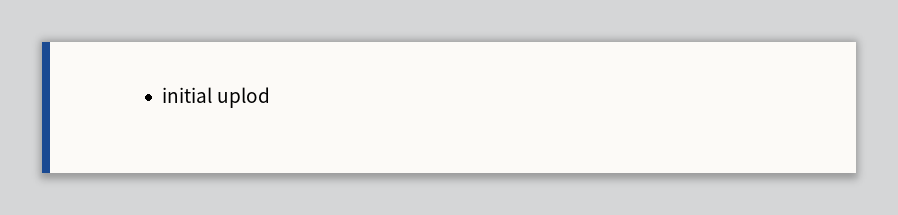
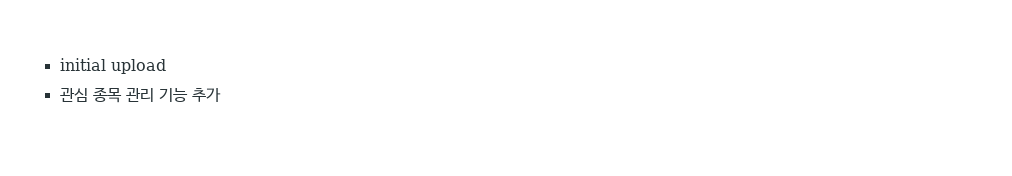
- initial uplod
+ initial upload
+ 관심 종목 관리 기능 추가

